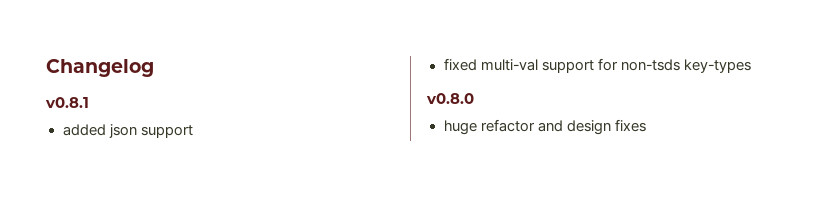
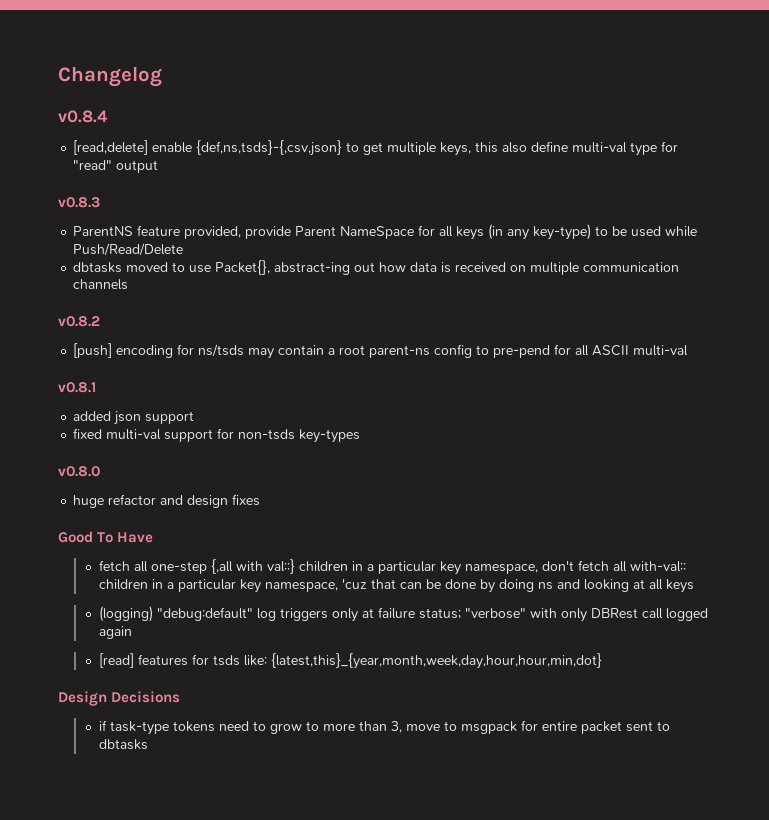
+ v0.8.4
+ [read,delete] enable {def,ns,tsds}-{,csv,json} to get multiple keys, this also define multi-val type for "read" output
+ v0.8.3
+ ParentNS feature provided, provide Parent NameSpace for all keys (in any key-type) to be used while Push/Read/Delete
+ dbtasks moved to use Packet{}, abstract-ing out how data is received on multiple communication channels
+ v0.8.2
+ [push] encoding for ns/tsds may contain a root parent-ns config to pre-pend for all ASCII multi-val
+ Good To Have
+ fetch all one-step {,all with val::} children in a particular key namespace, don't fetch all with-val:: children in a particular key namespace, 'cuz that can be done by doing ns and looking at all keys
+ (logging) "debug:default" log triggers only at failure status; "verbose" with only DBRest call logged again
+ [read] features for tsds like: {latest,this}_{year,month,week,day,hour,hour,min,dot}
+ Design Decisions
+ if task-type tokens need to grow to more than 3, move to msgpack for entire packet sent to dbtasks

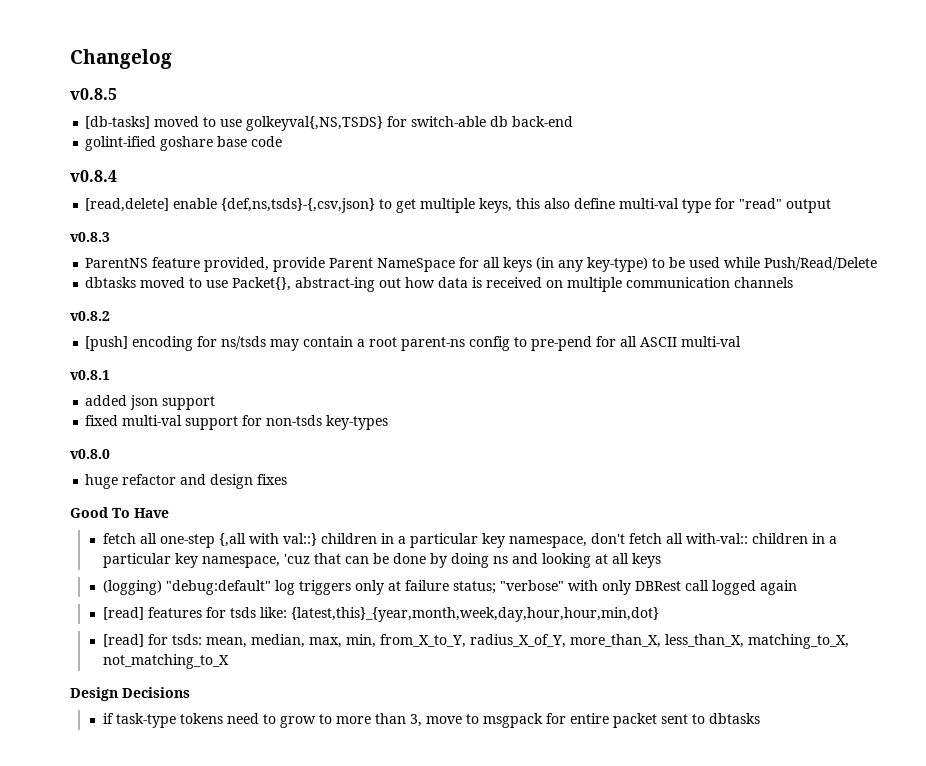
+ v0.8.5
+ [db-tasks] moved to use golkeyval{,NS,TSDS} for switch-able db back-end
+ golint-ified goshare base code
+ [read] for tsds: mean, median, max, min, from_X_to_Y, radius_X_of_Y, more_than_X, less_than_X, matching_to_X, not_matching_to_X

